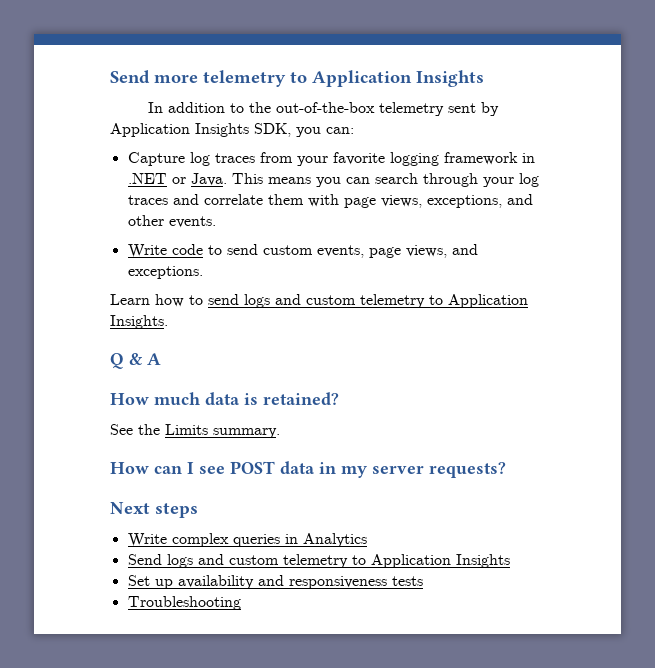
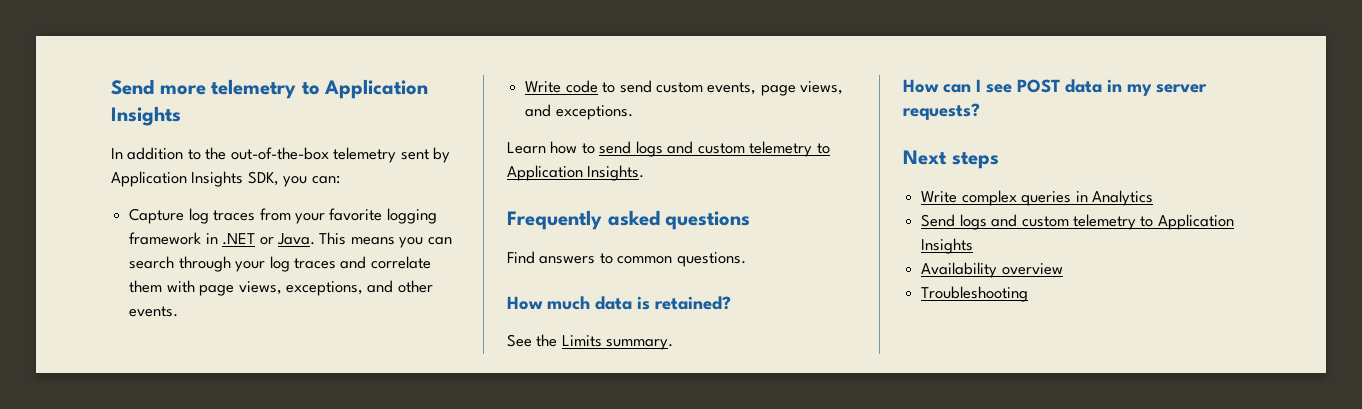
- Q & A
+ Frequently asked questions
+ Find answers to common questions.
- Set up availability and responsiveness tests
+ Availability overview

